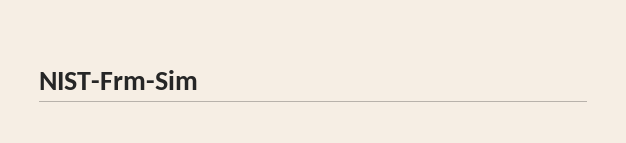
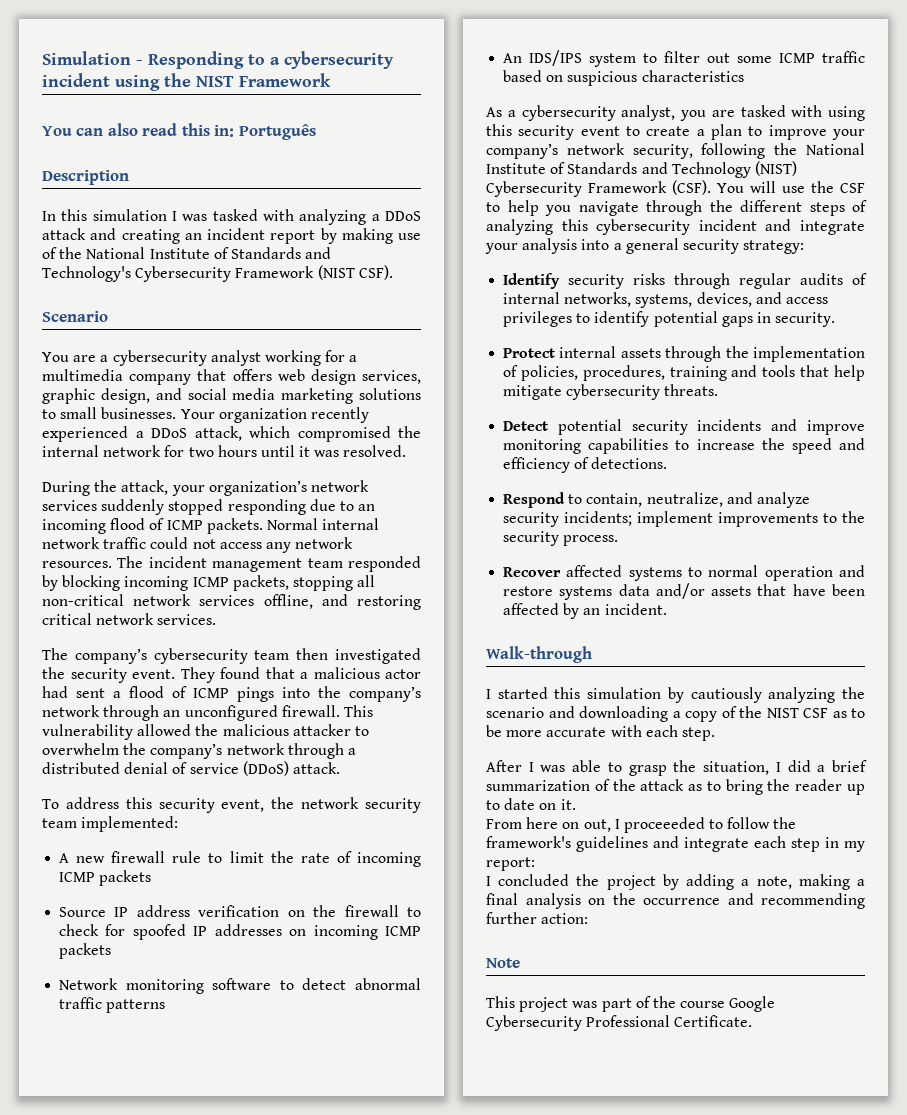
- NIST-Frm-Sim
+ Simulation - Responding to a cybersecurity incident using the NIST Framework
+ You can also read this in: Português
+ Description
+ In this simulation I was tasked with analyzing a DDoS attack and creating an incident report by making use of the National Institute of Standards and Technology's Cybersecurity Framework (NIST CSF).
+ Scenario
+ You are a cybersecurity analyst working for a multimedia company that offers web design services, graphic design, and social media marketing solutions to small businesses. Your organization recently experienced a DDoS attack, which compromised the internal network for two hours until it was resolved.
+ During the attack, your organization’s network services suddenly stopped responding due to an incoming flood of ICMP packets. Normal internal network traffic could not access any network resources. The incident management team responded by blocking incoming ICMP packets, stopping all non-critical network services offline, and restoring critical network services.
+ The company’s cybersecurity team then investigated the security event. They found that a malicious actor had sent a flood of ICMP pings into the company’s network through an unconfigured firewall. This vulnerability allowed the malicious attacker to overwhelm the company’s network through a distributed denial of service (DDoS) attack.
+ To address this security event, the network security team implemented:
+ A new firewall rule to limit the rate of incoming ICMP packets
+ Source IP address verification on the firewall to check for spoofed IP addresses on incoming ICMP packets
+ Network monitoring software to detect abnormal traffic patterns
+ An IDS/IPS system to filter out some ICMP traffic based on suspicious characteristics
+ As a cybersecurity analyst, you are tasked with using this security event to create a plan to improve your company’s network security, following the National Institute of Standards and Technology (NIST) Cybersecurity Framework (CSF). You will use the CSF to help you navigate through the different steps of analyzing this cybersecurity incident and integrate your analysis into a general security strategy:
+ Identify security risks through regular audits of internal networks, systems, devices, and access privileges to identify potential gaps in security.
+ Protect internal assets through the implementation of policies, procedures, training and tools that help mitigate cybersecurity threats.
+ Detect potential security incidents and improve monitoring capabilities to increase the speed and efficiency of detections.
+ Respond to contain, neutralize, and analyze security incidents; implement improvements to the security process.
+ Recover affected systems to normal operation and restore systems data and/or assets that have been affected by an incident.
+ Walk-through
+ I started this simulation by cautiously analyzing the scenario and downloading a copy of the NIST CSF as to be more accurate with each step.
+ After I was able to grasp the situation, I did a brief summarization of the attack as to bring the reader up to date on it.
+ From here on out, I proceeeded to follow the framework's guidelines and integrate each step in my report:
+ I concluded the project by adding a note, making a final analysis on the occurrence and recommending further action:
+ Note
+ This project was part of the course Google Cybersecurity Professional Certificate.

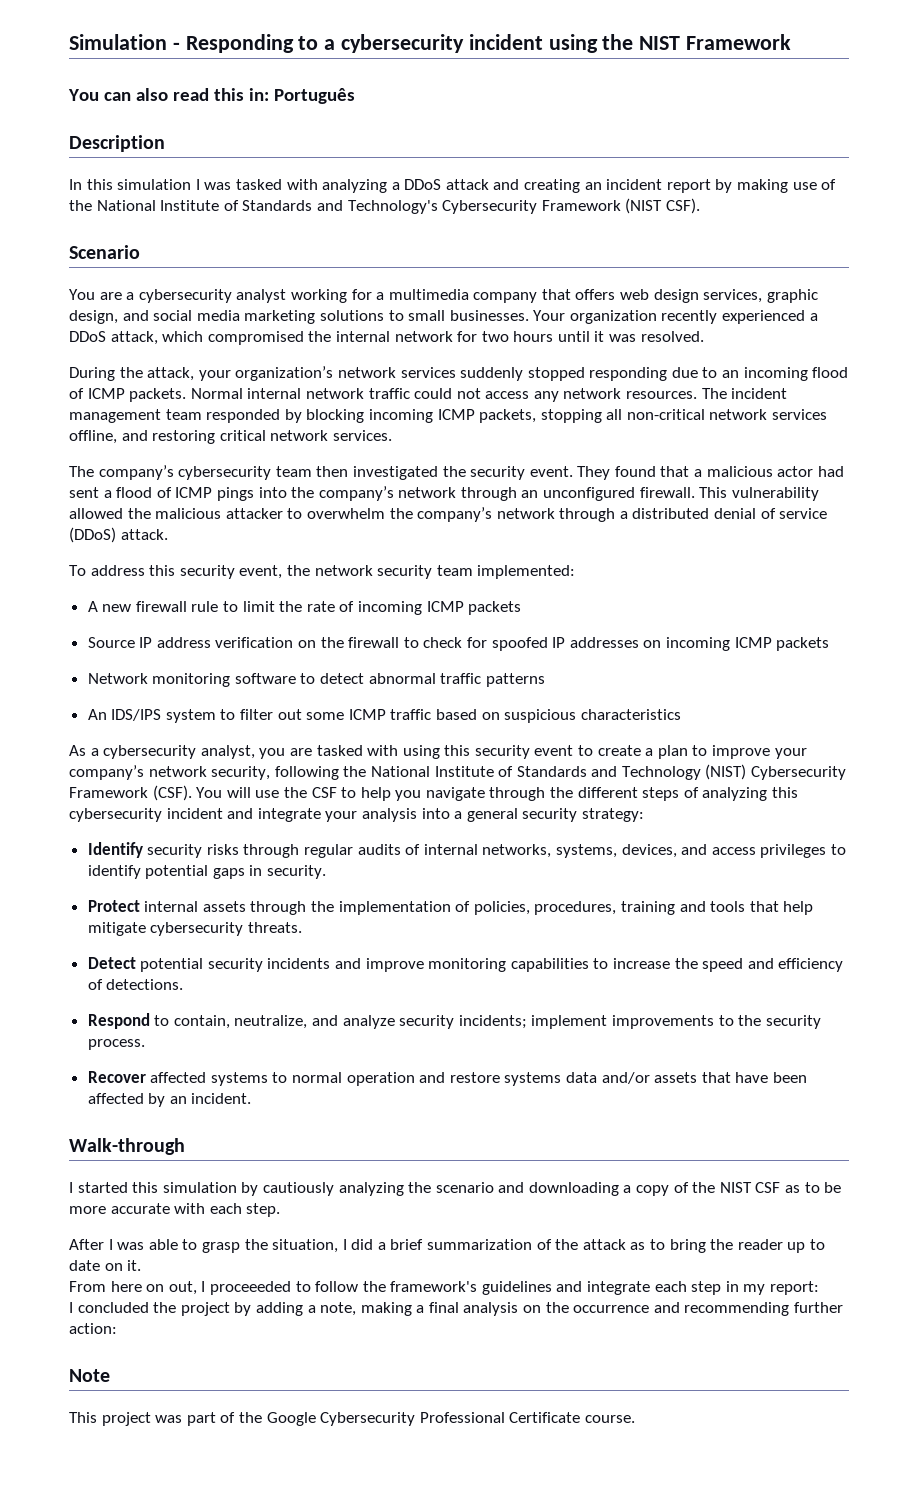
- This project was part of the course Google Cybersecurity Professional Certificate.
+ This project was part of the Google Cybersecurity Professional Certificate course.

